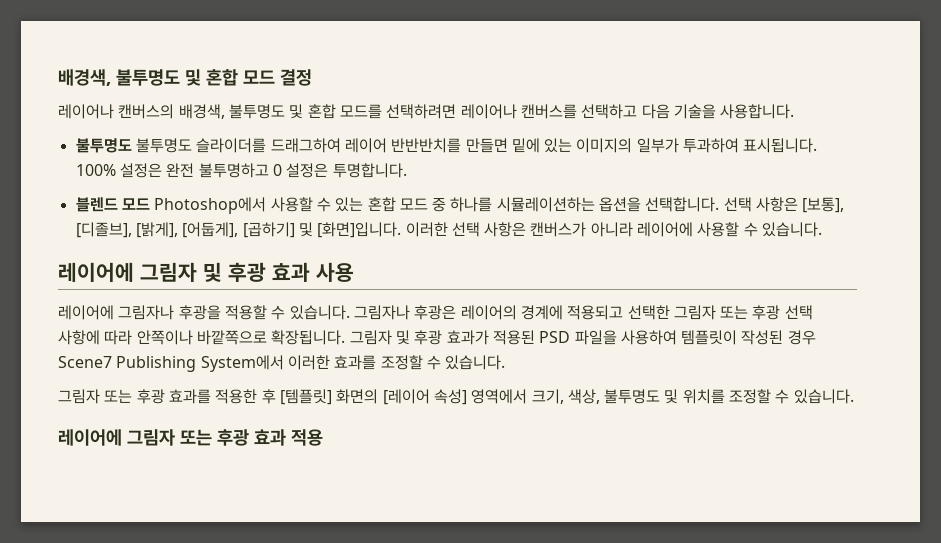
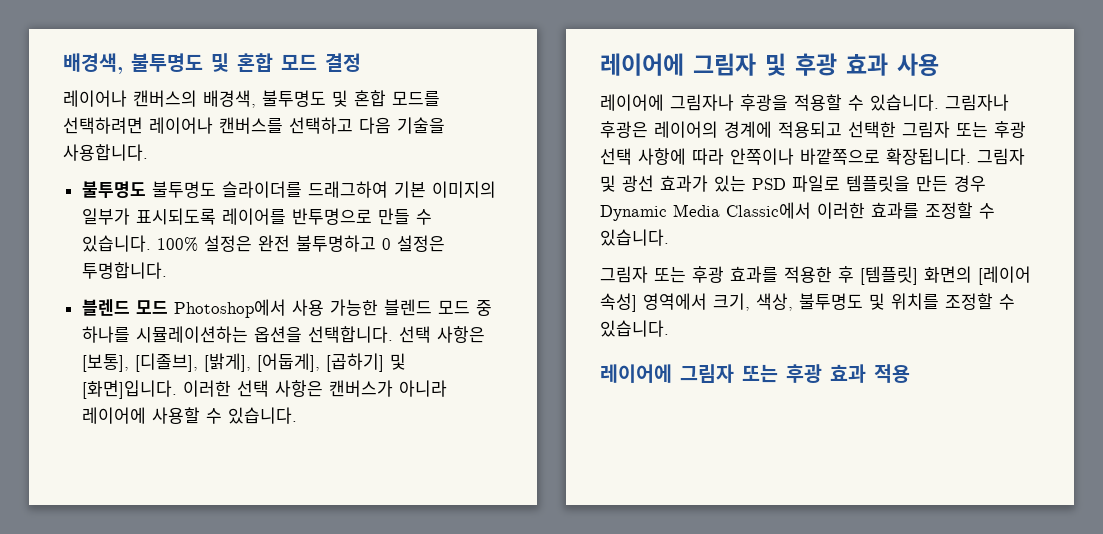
- 불투명도 불투명도 슬라이더를 드래그하여 레이어 반반반치를 만들면 밑에 있는 이미지의 일부가 투과하여 표시됩니다.
+ 불투명도 불투명도 슬라이더를 드래그하여 기본 이미지의 일부가 표시되도록 레이어를 반투명으로 만들 수 있습니다.
- 블렌드 모드 Photoshop에서 사용할 수 있는 혼합 모드 중 하나를 시뮬레이션하는 옵션을 선택합니다.
+ 블렌드 모드 Photoshop에서 사용 가능한 블렌드 모드 중 하나를 시뮬레이션하는 옵션을 선택합니다.
- 그림자 및 후광 효과가 적용된 PSD 파일을 사용하여 템플릿이 작성된 경우 Scene7 Publishing System에서 이러한 효과를 조정할 수 있습니다.
+ 그림자 및 광선 효과가 있는 PSD 파일로 템플릿을 만든 경우 Dynamic Media Classic에서 이러한 효과를 조정할 수 있습니다.

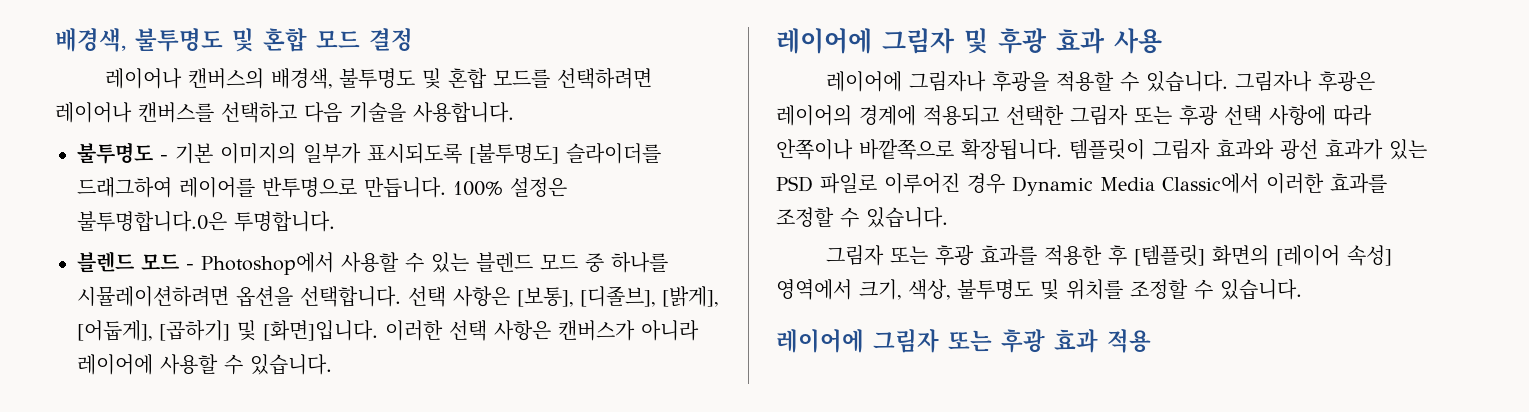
- 불투명도 불투명도 슬라이더를 드래그하여 기본 이미지의 일부가 표시되도록 레이어를 반투명으로 만들 수 있습니다. 100% 설정은 완전 불투명하고 0 설정은 투명합니다.
- 블렌드 모드 Photoshop에서 사용 가능한 블렌드 모드 중 하나를 시뮬레이션하는 옵션을 선택합니다.
+ 불투명도 - 기본 이미지의 일부가 표시되도록 [불투명도] 슬라이더를 드래그하여 레이어를 반투명으로 만듭니다. 100% 설정은 불투명합니다.0은 투명합니다.
+ 블렌드 모드 - Photoshop에서 사용할 수 있는 블렌드 모드 중 하나를 시뮬레이션하려면 옵션을 선택합니다.
- 그림자 및 광선 효과가 있는 PSD 파일로 템플릿을 만든 경우 Dynamic Media Classic에서 이러한 효과를 조정할 수 있습니다.
+ 템플릿이 그림자 효과와 광선 효과가 있는 PSD 파일로 이루어진 경우 Dynamic Media Classic에서 이러한 효과를 조정할 수 있습니다.

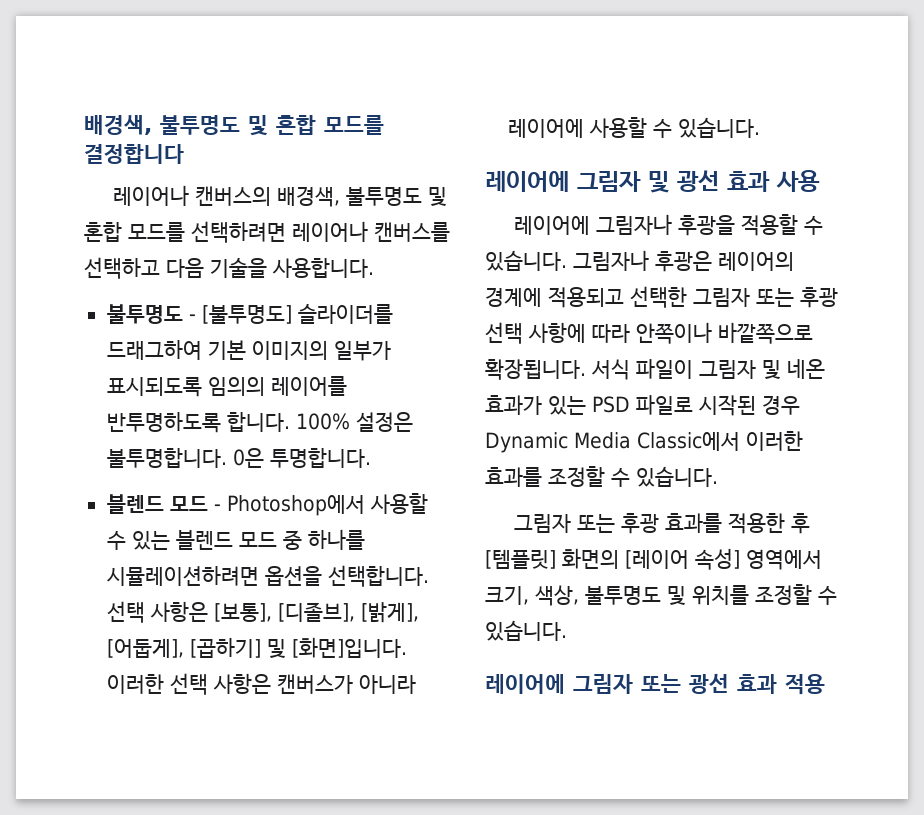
- 배경색, 불투명도 및 혼합 모드 결정
+ 배경색, 불투명도 및 혼합 모드를 결정합니다
- 불투명도 - 기본 이미지의 일부가 표시되도록 [불투명도] 슬라이더를 드래그하여 레이어를 반투명으로 만듭니다. 100% 설정은 불투명합니다.0은 투명합니다.
+ 불투명도 - [불투명도] 슬라이더를 드래그하여 기본 이미지의 일부가 표시되도록 임의의 레이어를 반투명하도록 합니다. 100% 설정은 불투명합니다. 0은 투명합니다.
- 레이어에 그림자 및 후광 효과 사용
+ 레이어에 그림자 및 광선 효과 사용
- 템플릿이 그림자 효과와 광선 효과가 있는 PSD 파일로 이루어진 경우 Dynamic Media Classic에서 이러한 효과를 조정할 수 있습니다.
+ 서식 파일이 그림자 및 네온 효과가 있는 PSD 파일로 시작된 경우 Dynamic Media Classic에서 이러한 효과를 조정할 수 있습니다.
- 레이어에 그림자 또는 후광 효과 적용
+ 레이어에 그림자 또는 광선 효과 적용

